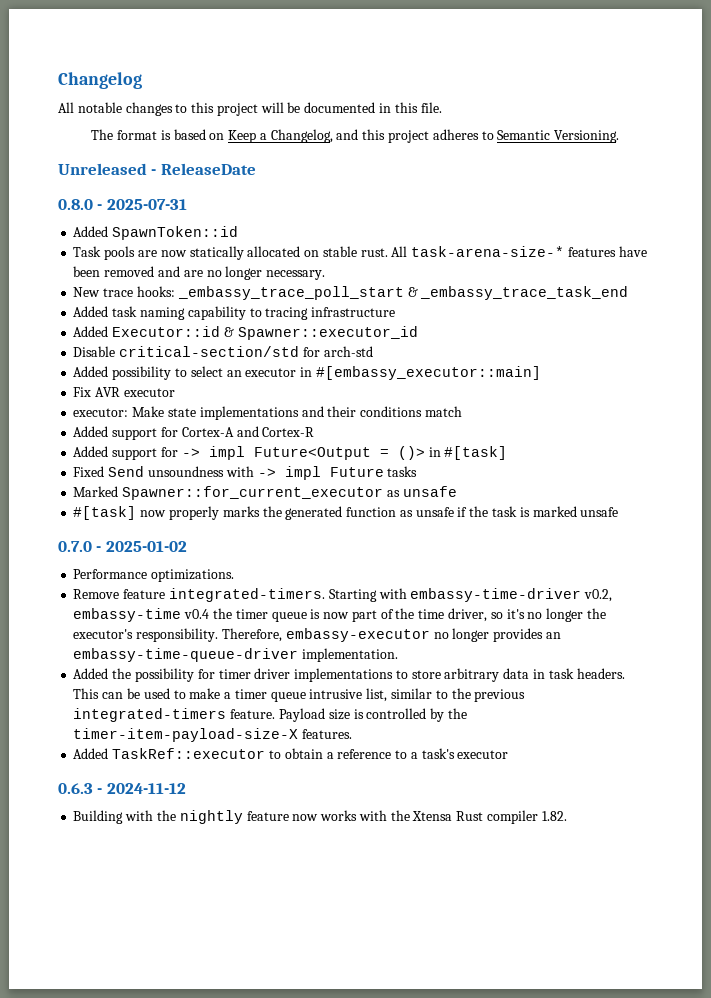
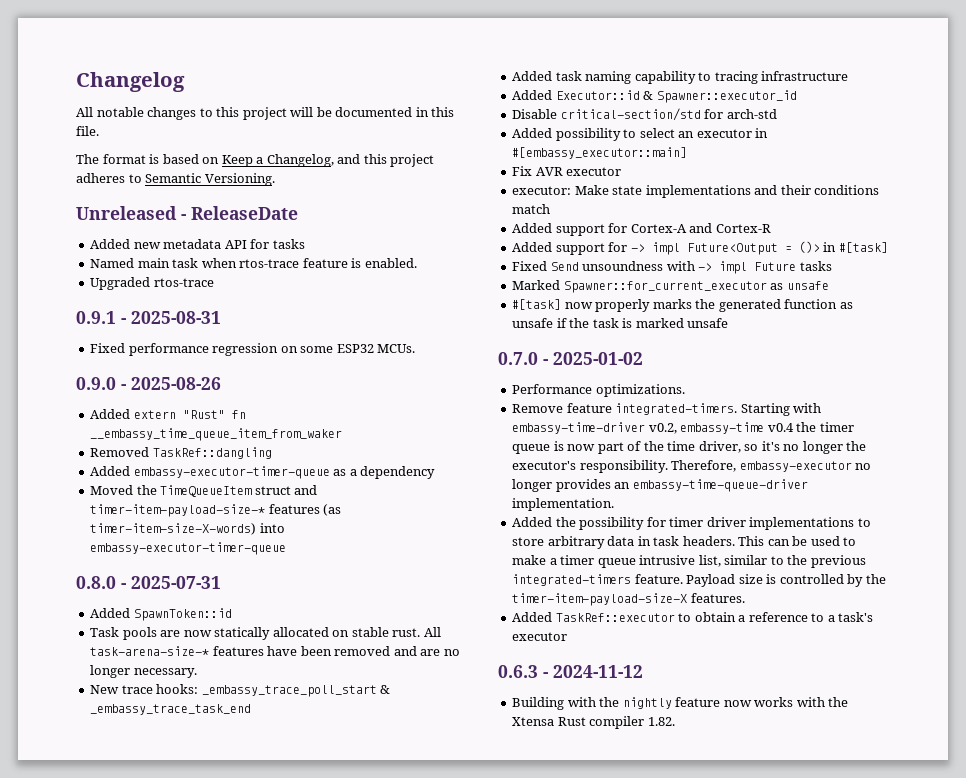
+ Added new metadata API for tasks
+ Named main task when rtos-trace feature is enabled.
+ Upgraded rtos-trace
+ 0.9.1 - 2025-08-31
+ Fixed performance regression on some ESP32 MCUs.
+ 0.9.0 - 2025-08-26
+ Added extern "Rust" fn __embassy_time_queue_item_from_waker
+ Removed TaskRef::dangling
+ Added embassy-executor-timer-queue as a dependency
+ Moved the TimeQueueItem struct and timer-item-payload-size-* features (as timer-item-size-X-words) into embassy-executor-timer-queue

